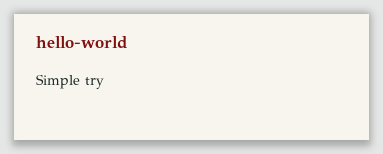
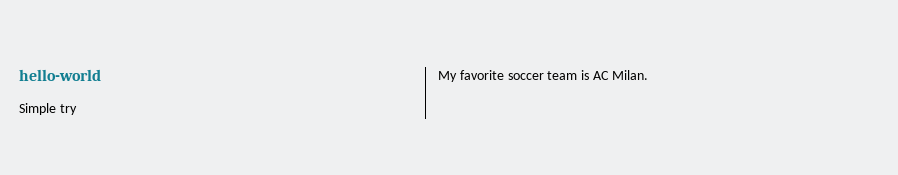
+ My favorite soccer team is AC Milan.

